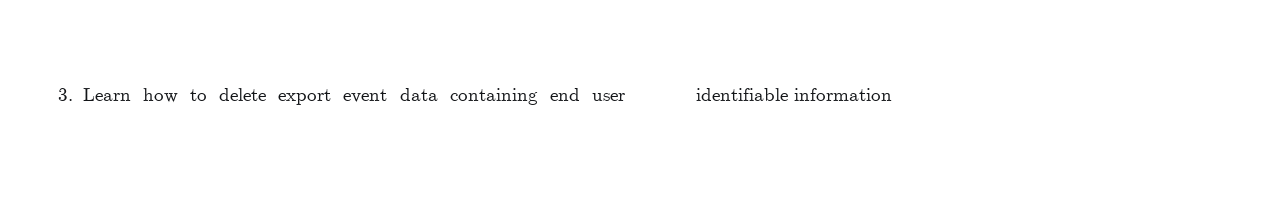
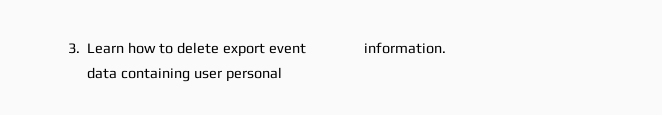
- 3. Learn how to delete export event data containing end user identifiable information
+ 3. Learn how to delete export event data containing user personal information.

